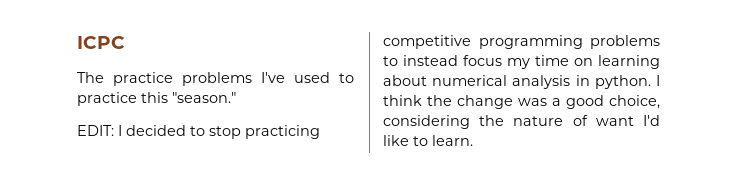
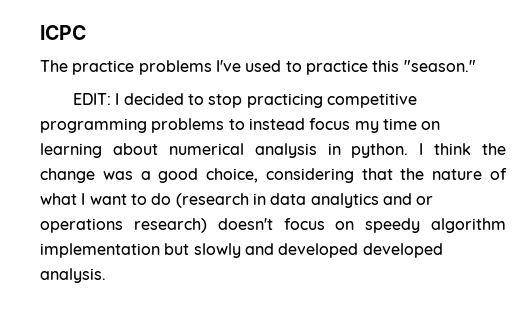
- I think the change was a good choice, considering the nature of want I'd like to learn.
+ I think the change was a good choice, considering that the nature of what I want to do (research in data analytics and or operations research) doesn't focus on speedy algorithm implementation but slowly and developed developed analysis.

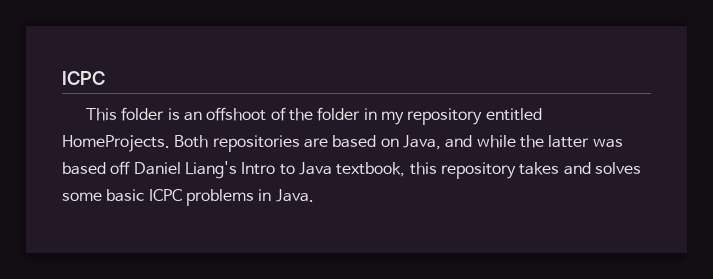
- The practice problems I've used to practice this "season."
- EDIT: I decided to stop practicing competitive programming problems to instead focus my time on learning about numerical analysis in python. I think the change was a good choice, considering that the nature of what I want to do (research in data analytics and or operations research) doesn't focus on speedy algorithm implementation but slowly and developed developed analysis.
+ This folder is an offshoot of the folder in my repository entitled HomeProjects. Both repositories are based on Java, and while the latter was based off Daniel Liang's Intro to Java textbook, this repository takes and solves some basic ICPC problems in Java.

